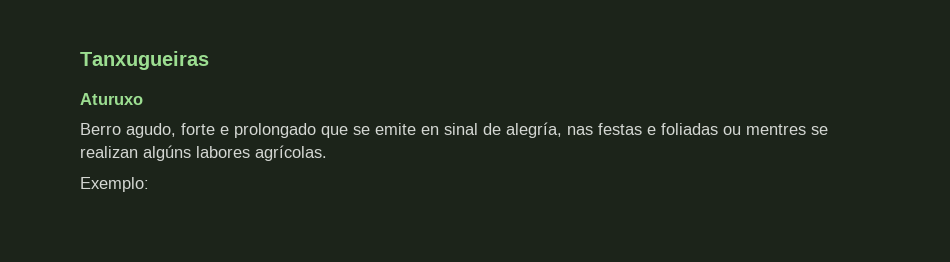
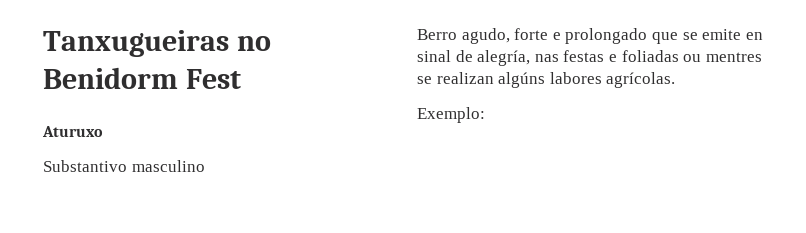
- Tanxugueiras
+ Tanxugueiras no Benidorm Fest
+ Substantivo masculino

